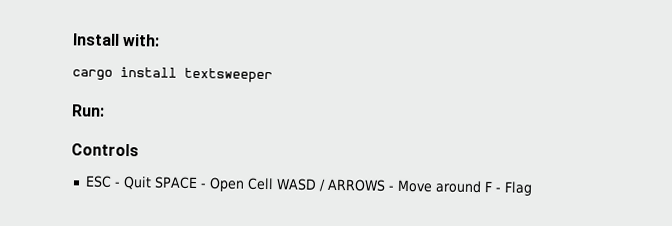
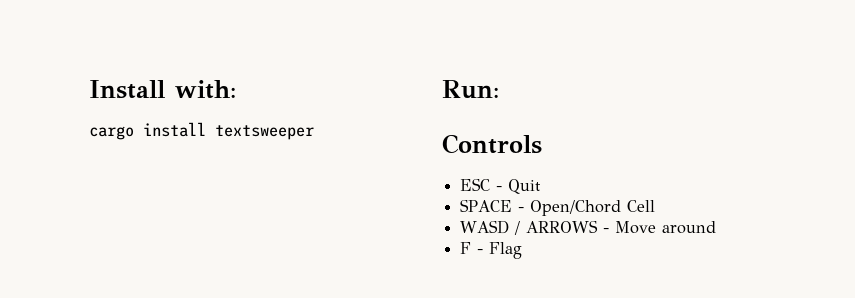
- ESC - Quit SPACE - Open Cell WASD / ARROWS - Move around F - Flag
+ ESC - Quit
+ SPACE - Open/Chord Cell
+ WASD / ARROWS - Move around
+ F - Flag

